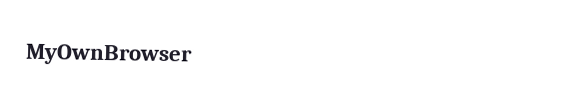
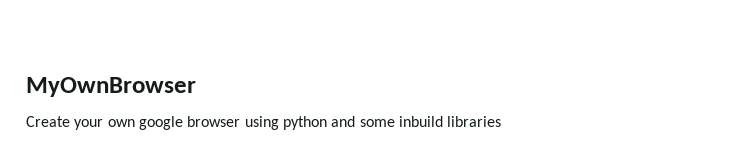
+ Create your own google browser using python and some inbuild libraries

